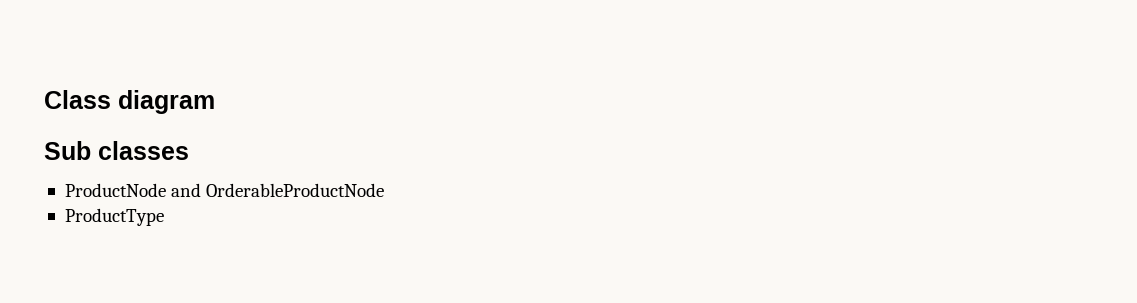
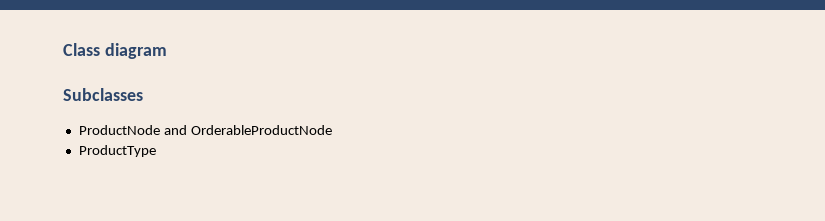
- Sub classes
+ Subclasses

